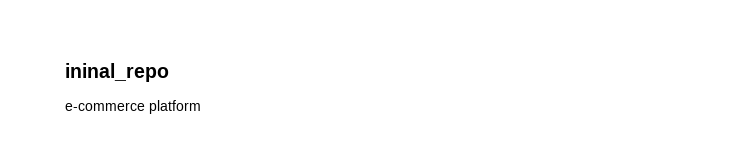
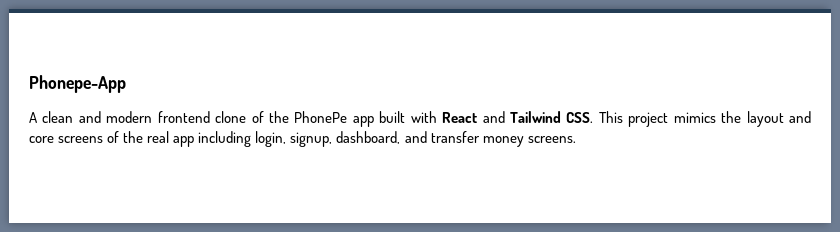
- ininal_repo
- e-commerce platform
+ Phonepe-App
+ A clean and modern frontend clone of the PhonePe app built with React and Tailwind CSS. This project mimics the layout and core screens of the real app including login, signup, dashboard, and transfer money screens.

